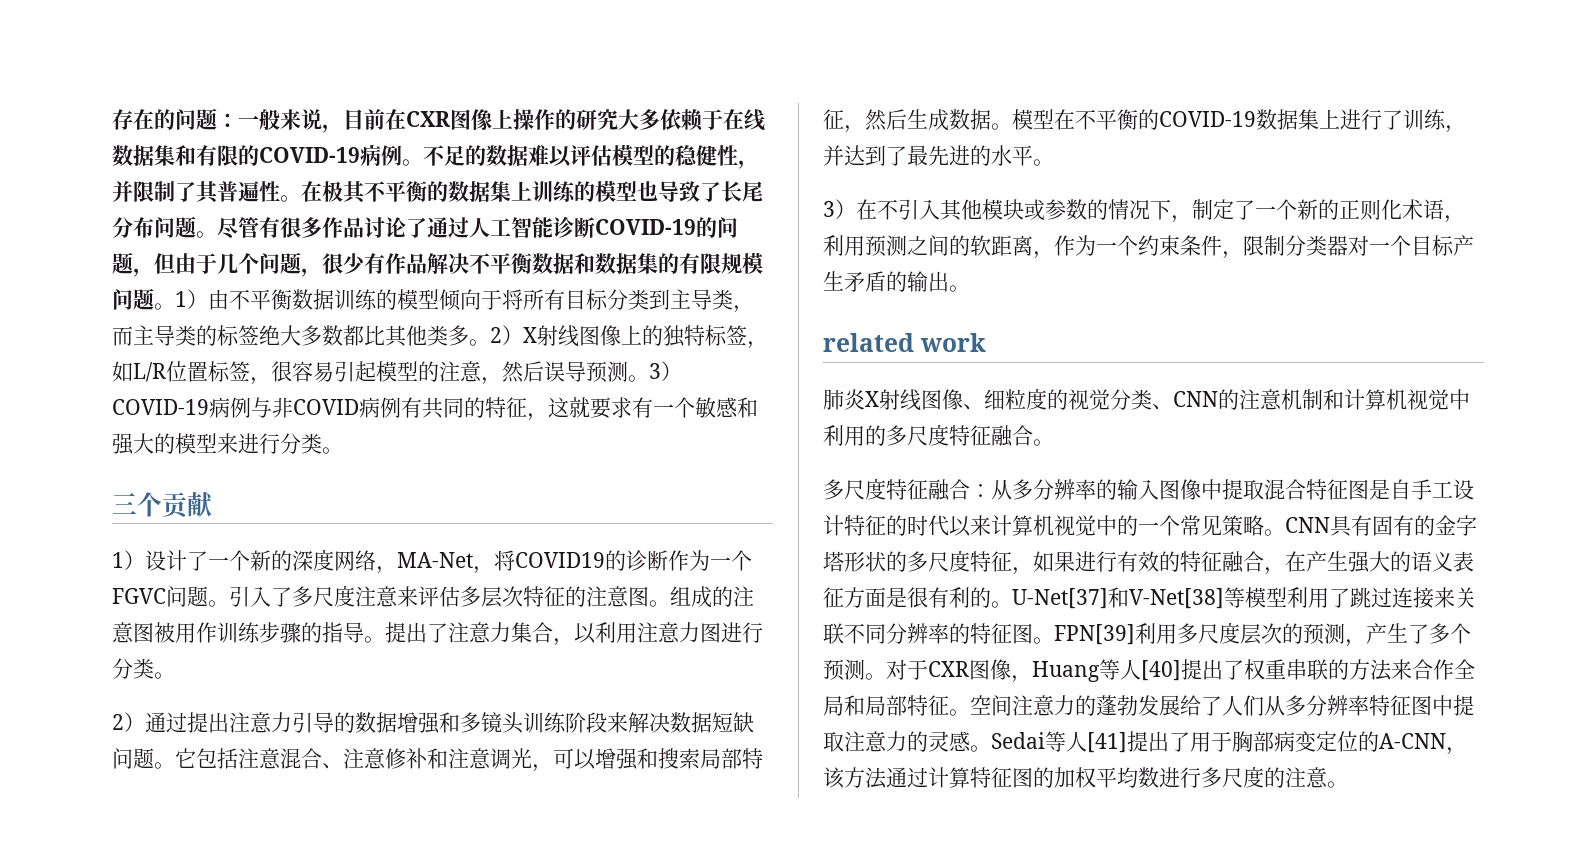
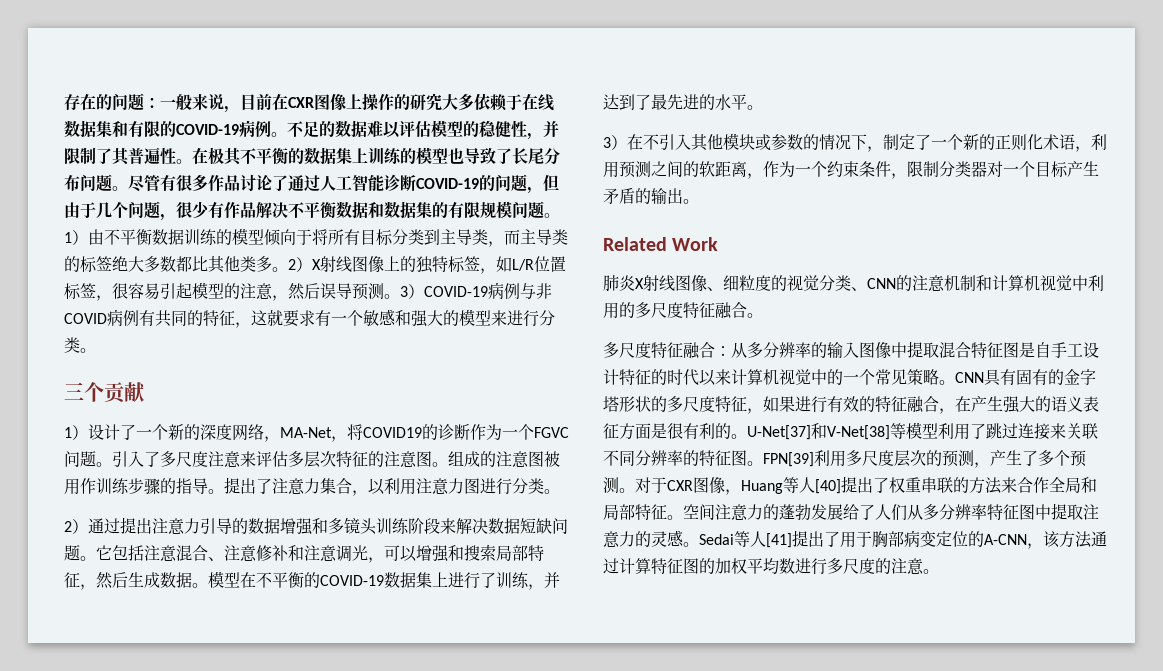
- related work
+ Related Work

